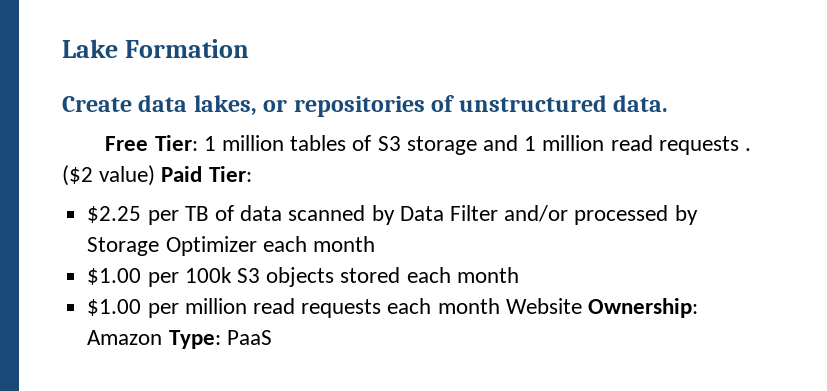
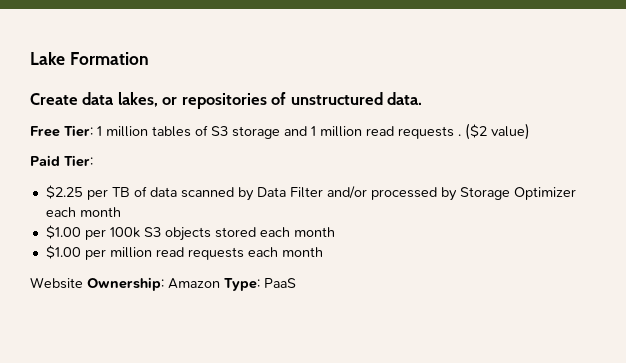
- ($2 value) Paid Tier:
+ ($2 value)
+ Paid Tier:
- $1.00 per million read requests each month Website Ownership: Amazon Type: PaaS
+ $1.00 per million read requests each month
+ Website Ownership: Amazon Type: PaaS

